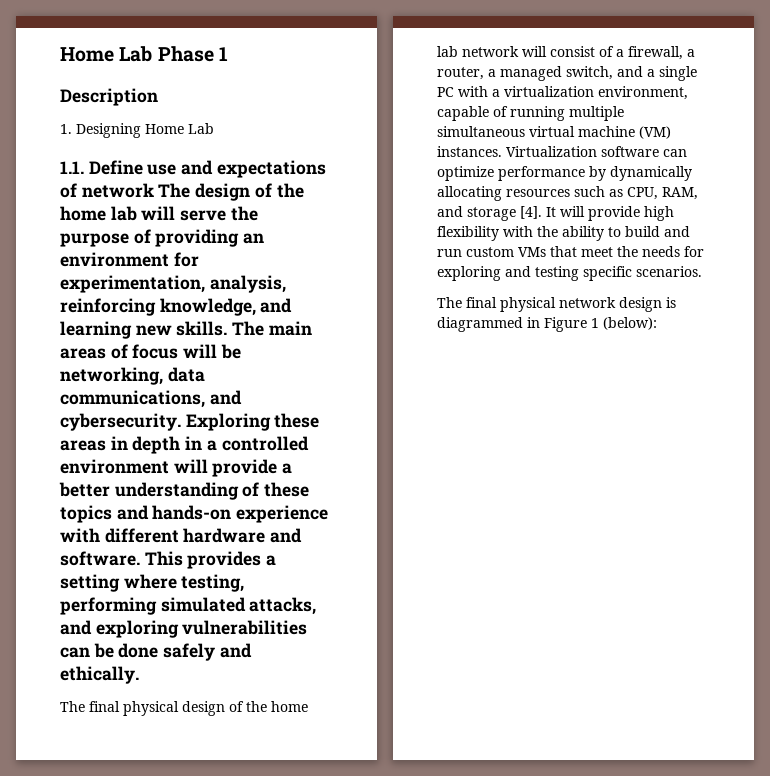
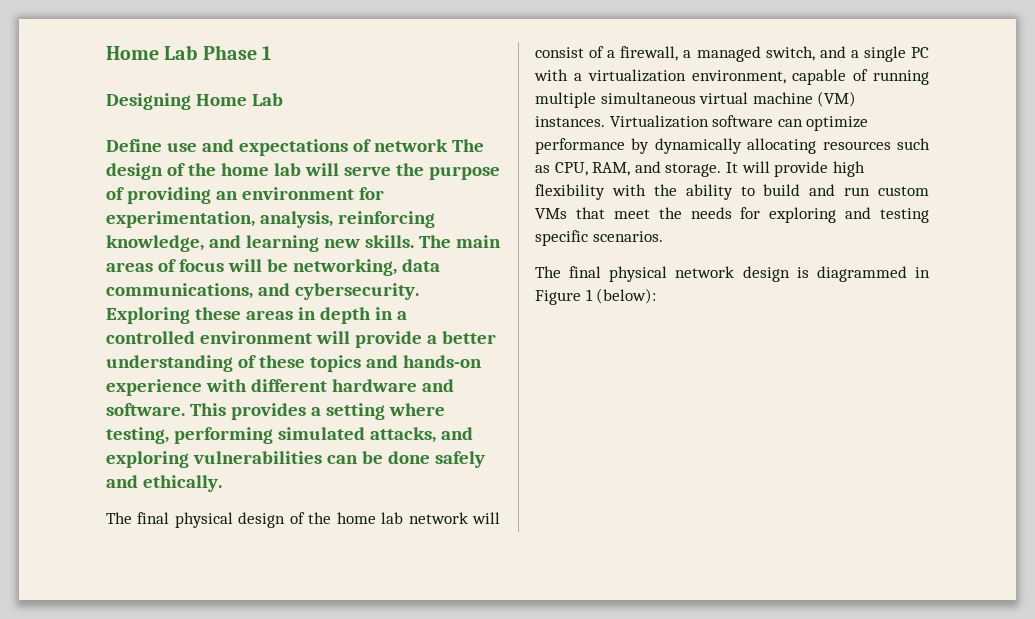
- Description
- 1. Designing Home Lab
+ Designing Home Lab
- 1.1. Define use and expectations of network The design of the home lab will serve the purpose of providing an environment for experimentation, analysis, reinforcing knowledge, and learning new skills.
+ Define use and expectations of network The design of the home lab will serve the purpose of providing an environment for experimentation, analysis, reinforcing knowledge, and learning new skills.
- The final physical design of the home lab network will consist of a firewall, a router, a managed switch, and a single PC with a virtualization environment, capable of running multiple simultaneous virtual machine (VM) instances.
+ The final physical design of the home lab network will consist of a firewall, a managed switch, and a single PC with a virtualization environment, capable of running multiple simultaneous virtual machine (VM) instances.
- Virtualization software can optimize performance by dynamically allocating resources such as CPU, RAM, and storage [4].
+ Virtualization software can optimize performance by dynamically allocating resources such as CPU, RAM, and storage.

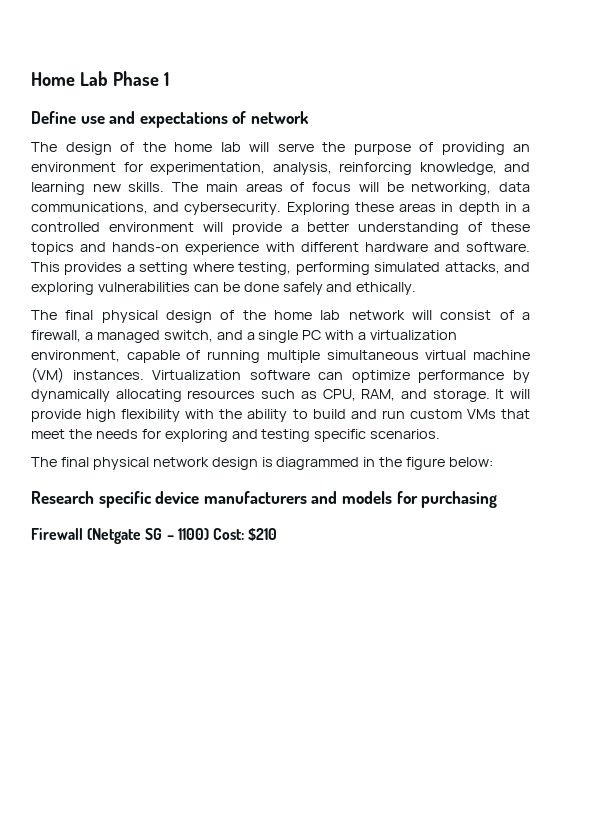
- Designing Home Lab
- Define use and expectations of network The design of the home lab will serve the purpose of providing an environment for experimentation, analysis, reinforcing knowledge, and learning new skills.
+ Define use and expectations of network
+ The design of the home lab will serve the purpose of providing an environment for experimentation, analysis, reinforcing knowledge, and learning new skills.
- The final physical network design is diagrammed in Figure 1 (below):
+ The final physical network design is diagrammed in the figure below:
+ Research specific device manufacturers and models for purchasing
+ Firewall (Netgate SG – 1100) Cost: $210

